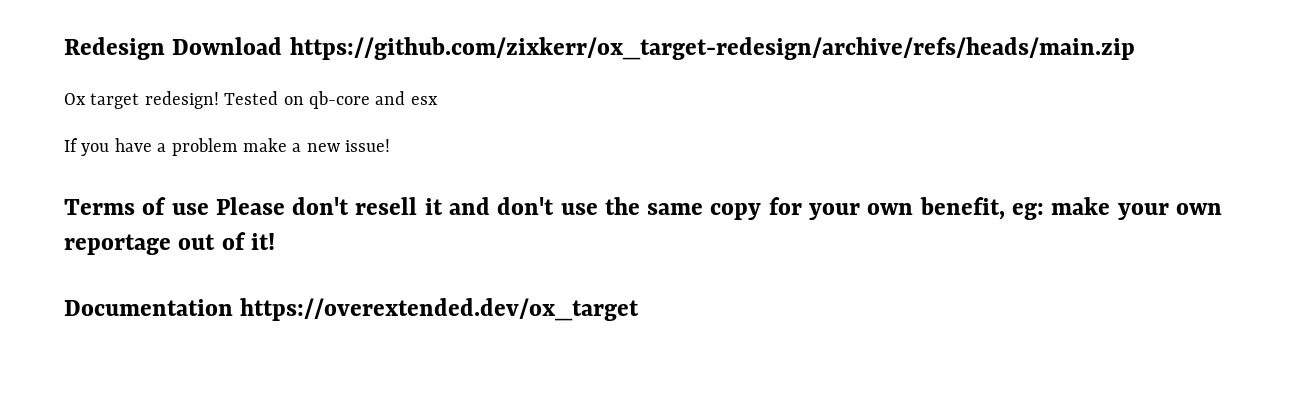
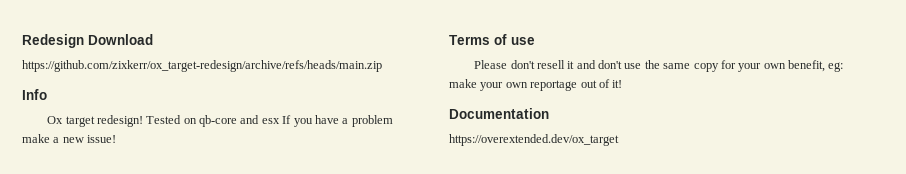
- Redesign Download https://github.com/zixkerr/ox_target-redesign/archive/refs/heads/main.zip
+ Redesign Download
+ https://github.com/zixkerr/ox_target-redesign/archive/refs/heads/main.zip
+ Info
- Tested on qb-core and esx
- If you have a problem make a new issue!
+ Tested on qb-core and esx If you have a problem make a new issue!
- Terms of use Please don't resell it and don't use the same copy for your own benefit, eg: make your own reportage out of it!
+ Terms of use
+ Please don't resell it and don't use the same copy for your own benefit, eg: make your own reportage out of it!
- Documentation https://overextended.dev/ox_target
+ Documentation
+ https://overextended.dev/ox_target

